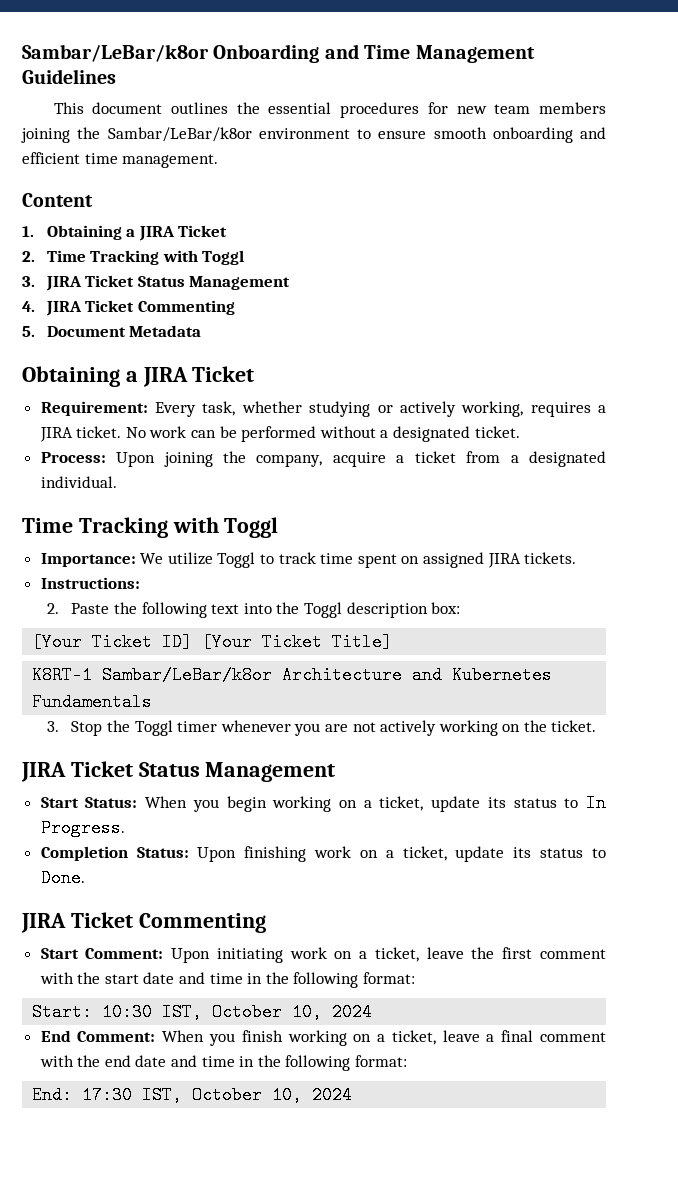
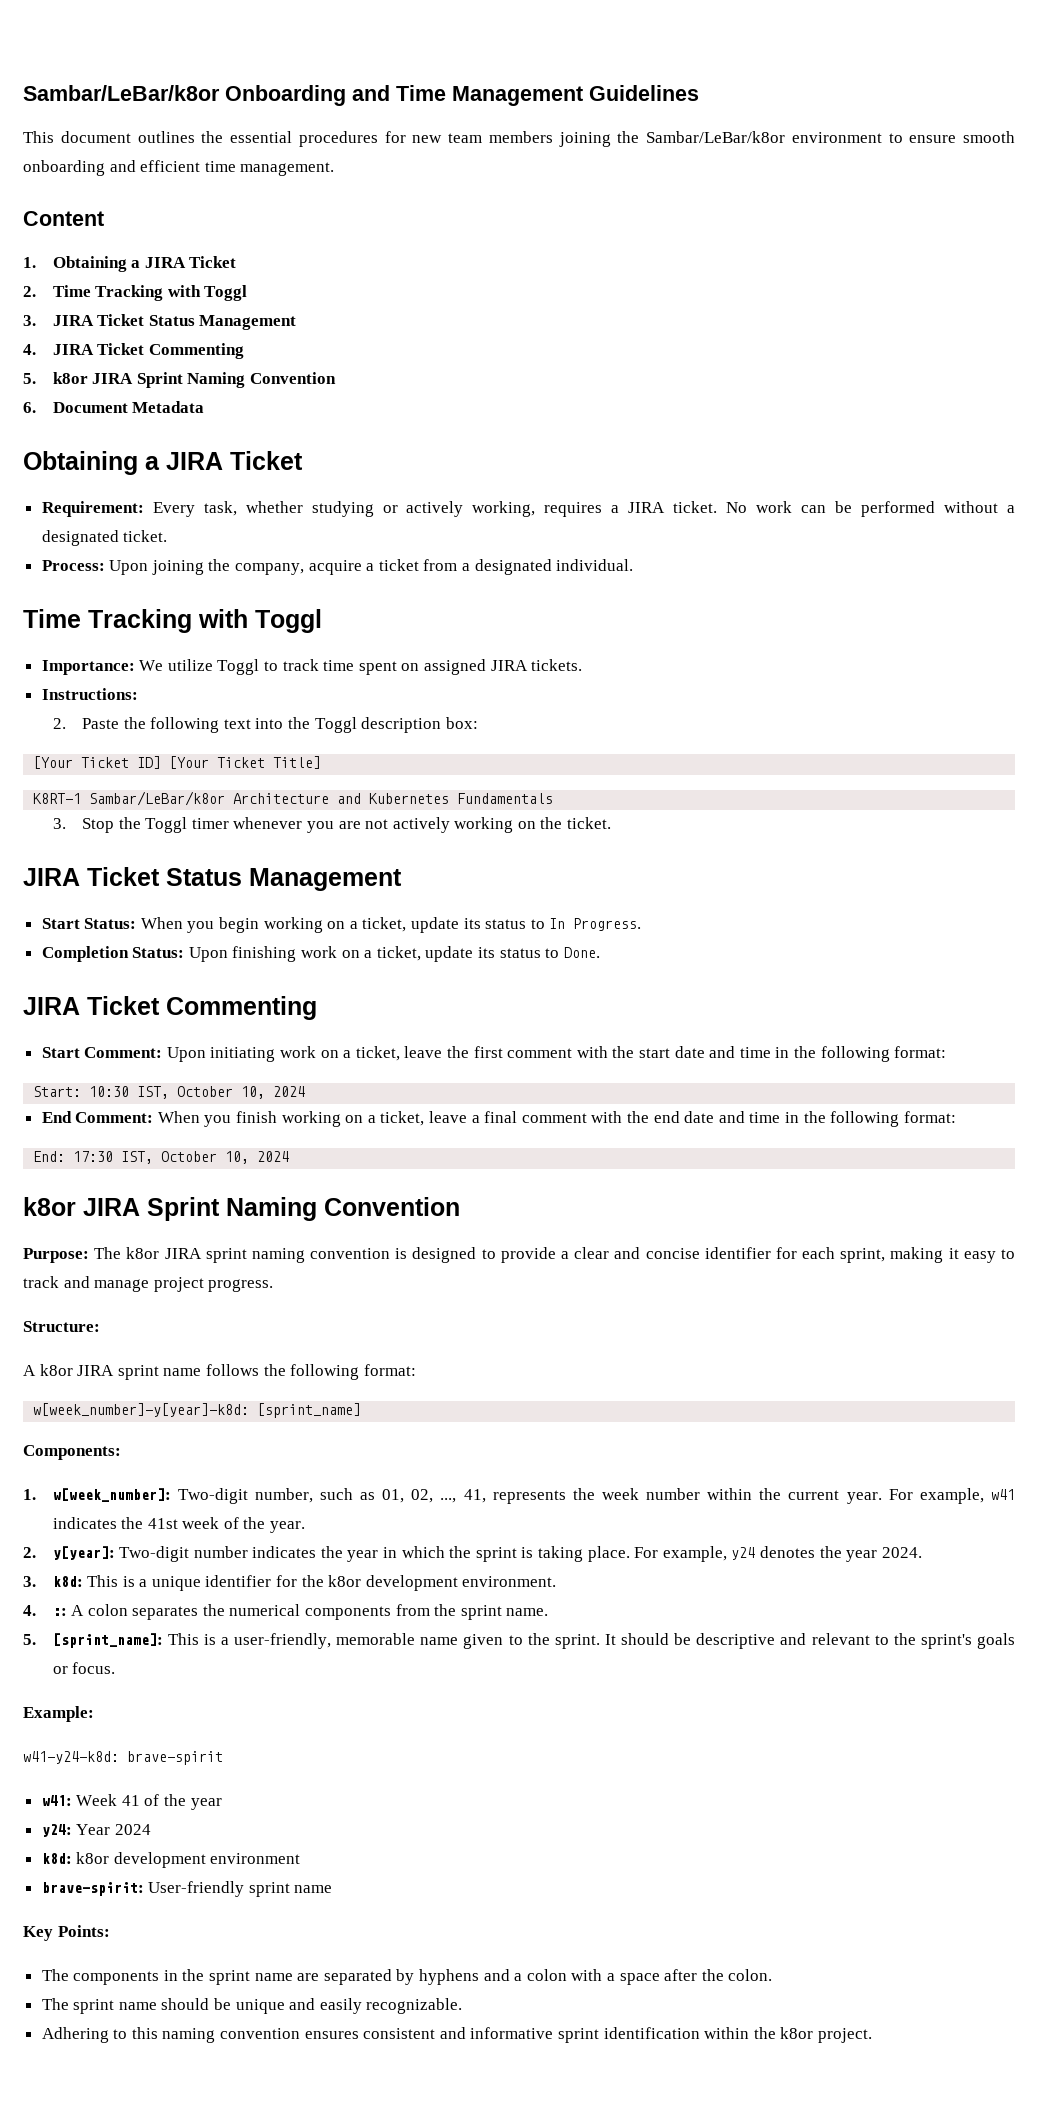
- 5. Document Metadata
+ 5. k8or JIRA Sprint Naming Convention
+ 6. Document Metadata
  End: 17:30 IST, October 10, 2024
+ k8or JIRA Sprint Naming Convention
+ Purpose: The k8or JIRA sprint naming convention is designed to provide a clear and concise identifier for each sprint, making it easy to track and manage project progress.
+ Structure:
+ A k8or JIRA sprint name follows the following format:
+ w[week_number]-y[year]-k8d: [sprint_name]
+ Components:
+ 1. w[week_number]: Two-digit number, such as 01, 02, ..., 41, represents the week number within the current year. For example, w41 indicates the 41st week of the year.
+ 2. y[year]: Two-digit number indicates the year in which the sprint is taking place. For example, y24 denotes the year 2024.
+ 3. k8d: This is a unique identifier for the k8or development environment.
+ 4. :: A colon separates the numerical components from the sprint name.
+ 5. [sprint_name]: This is a user-friendly, memorable name given to the sprint. It should be descriptive and relevant to the sprint's goals or focus.
+ Example:
+ w41-y24-k8d: brave-spirit
+ w41: Week 41 of the year
+ y24: Year 2024
+ k8d: k8or development environment
+ brave-spirit: User-friendly sprint name
+ Key Points:
+ The components in the sprint name are separated by hyphens and a colon with a space after the colon.
+ The sprint name should be unique and easily recognizable.
+ Adhering to this naming convention ensures consistent and informative sprint identification within the k8or project.

